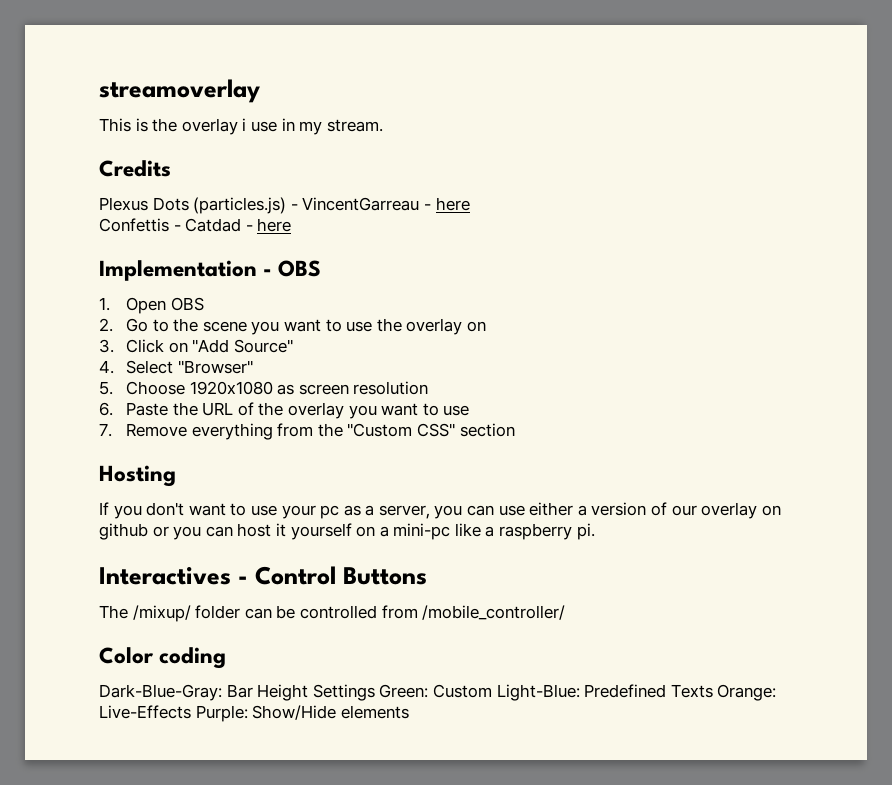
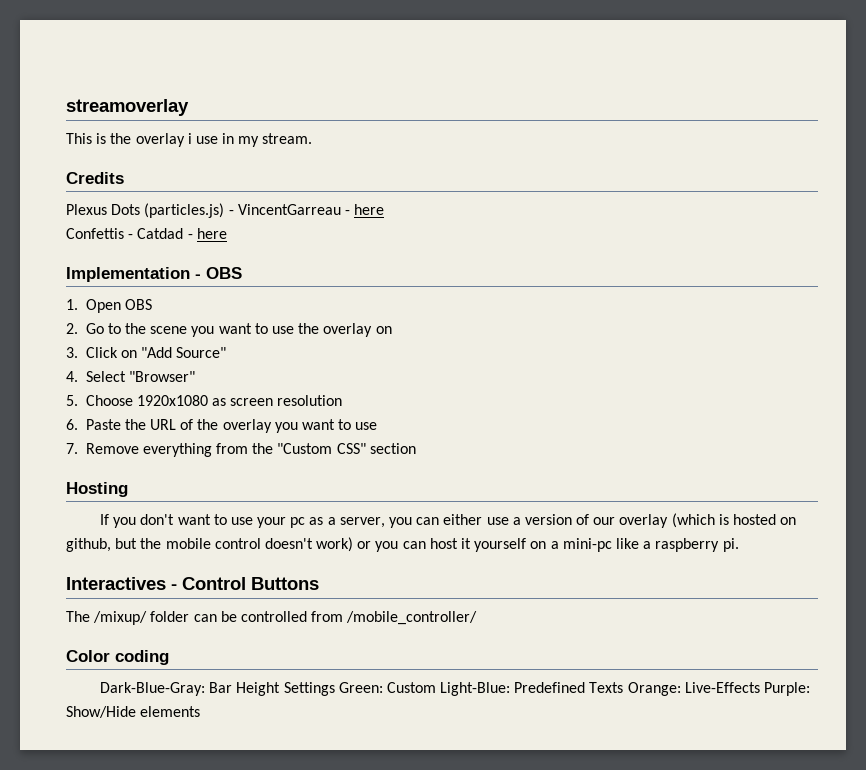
- If you don't want to use your pc as a server, you can use either a version of our overlay on github or you can host it yourself on a mini-pc like a raspberry pi.
+ If you don't want to use your pc as a server, you can either use a version of our overlay (which is hosted on github, but the mobile control doesn't work) or you can host it yourself on a mini-pc like a raspberry pi.

